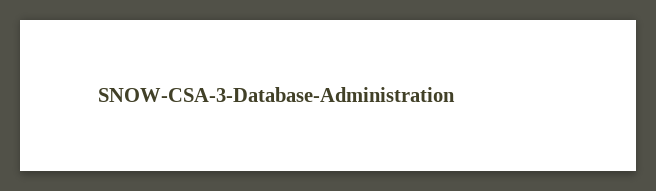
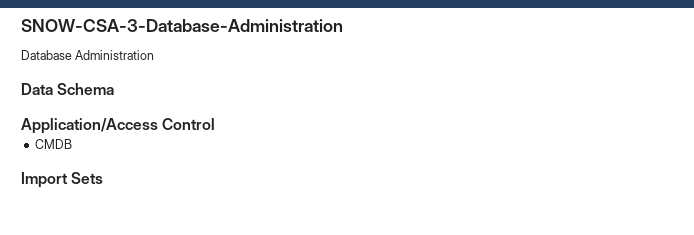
+ Database Administration
+ Data Schema
+ Application/Access Control
+ CMDB
+ Import Sets

